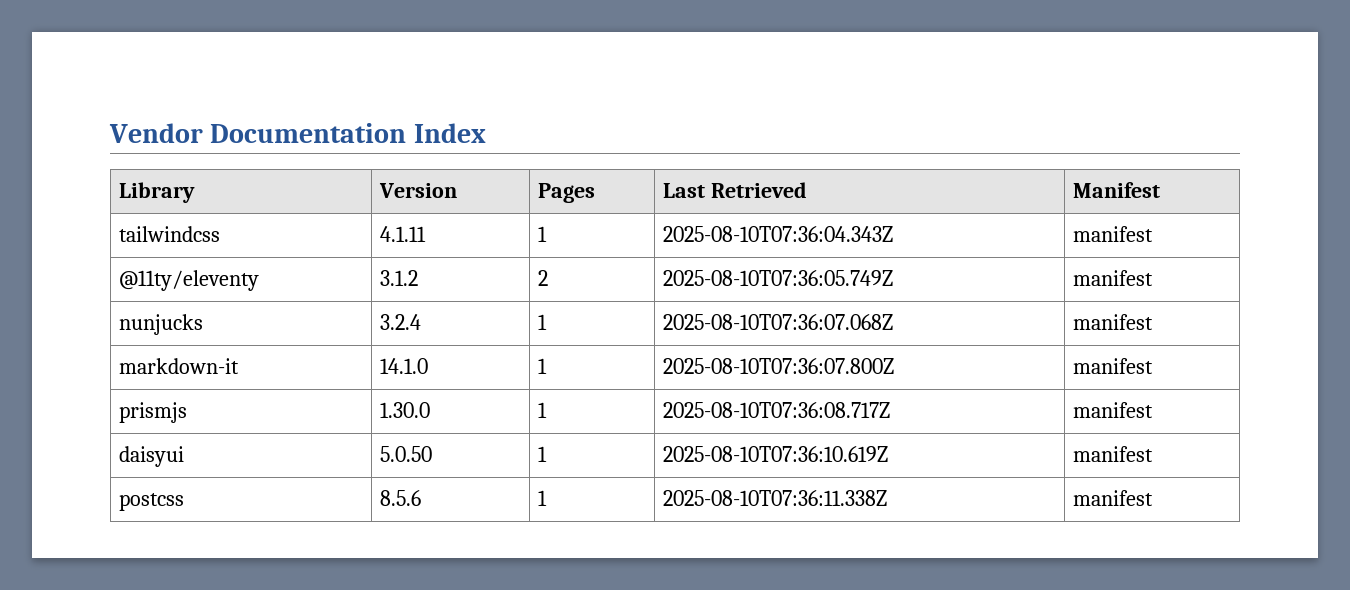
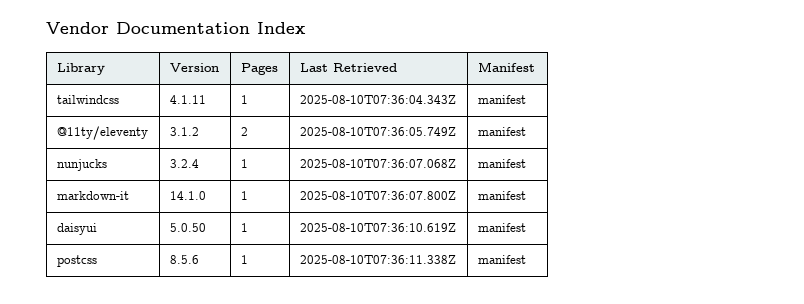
- prismjs | 1.30.0 | 1 | 2025-08-10T07:36:08.717Z | manifest

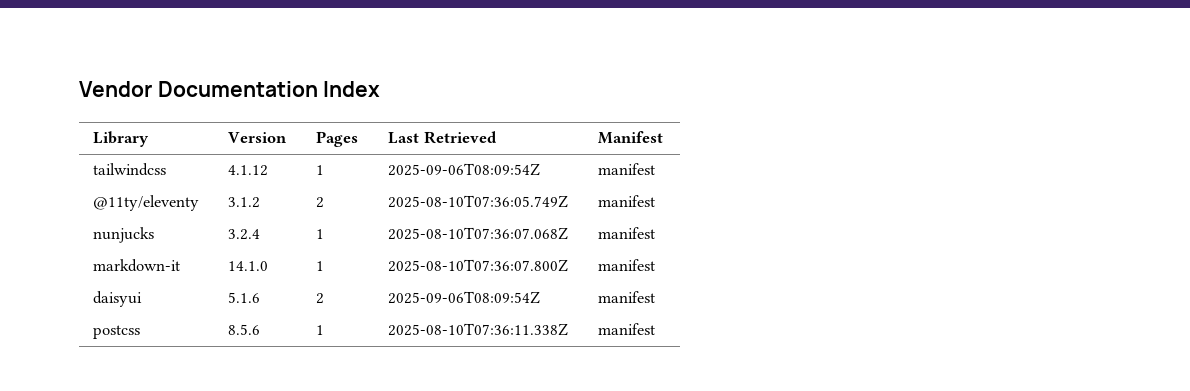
- tailwindcss | 4.1.11 | 1 | 2025-08-10T07:36:04.343Z | manifest
+ tailwindcss | 4.1.12 | 1 | 2025-09-06T08:09:54Z | manifest
- daisyui | 5.0.50 | 1 | 2025-08-10T07:36:10.619Z | manifest
+ daisyui | 5.1.6 | 2 | 2025-09-06T08:09:54Z | manifest

